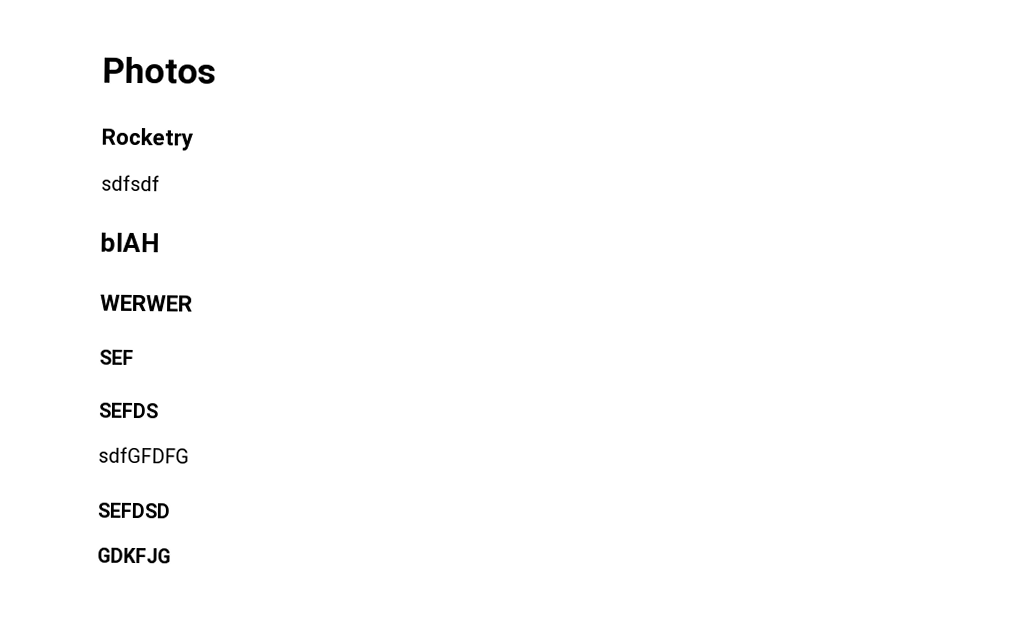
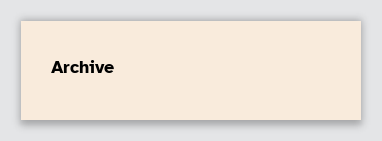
- Photos
- Rocketry
- sdfsdf
- blAH
- WERWER
- SEF
- SEFDS
- sdfGFDFG
- SEFDSD
- GDKFJG
+ Archive

